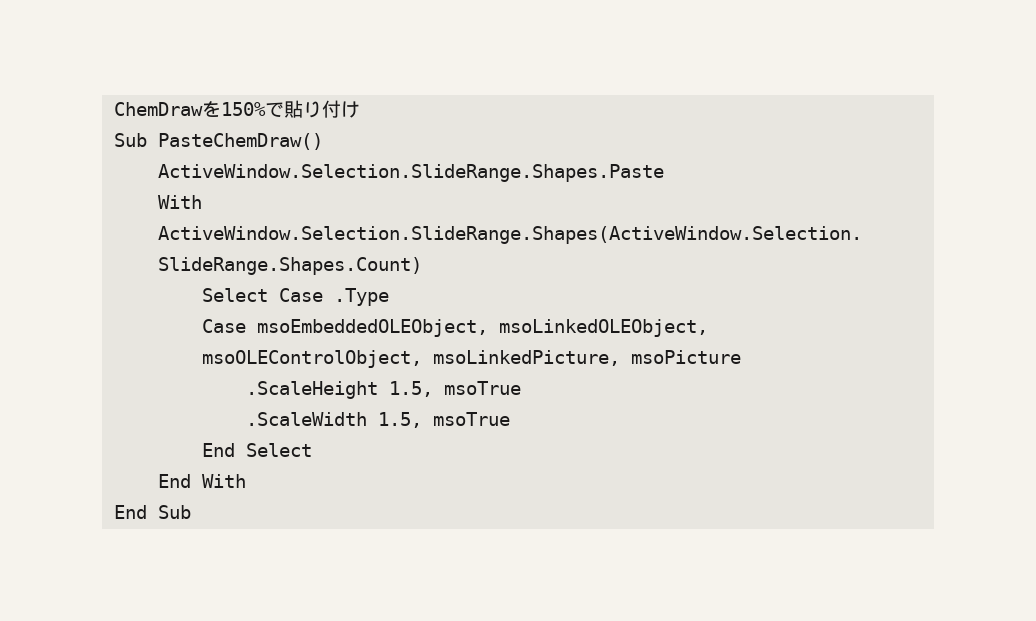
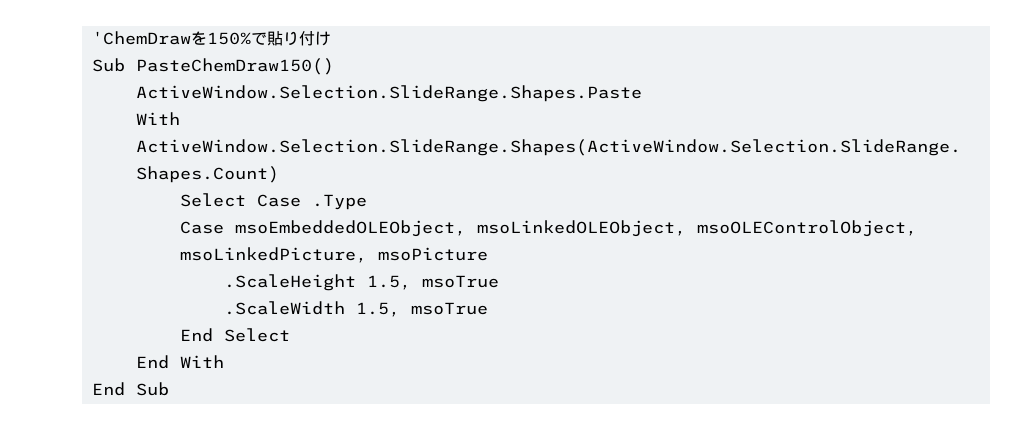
- ChemDrawを150%で貼り付け
+ 'ChemDrawを150%で貼り付け
- Sub PasteChemDraw()
+ Sub PasteChemDraw150()

